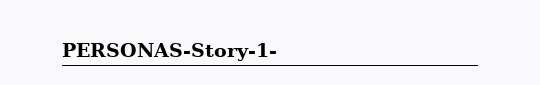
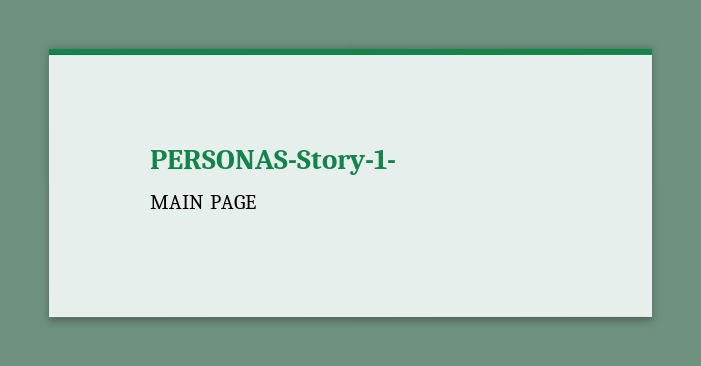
+ MAIN PAGE

